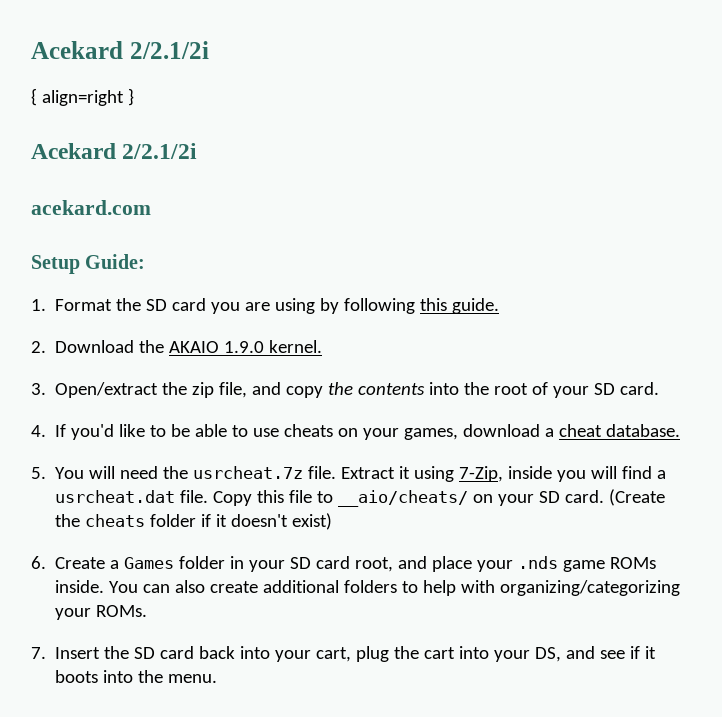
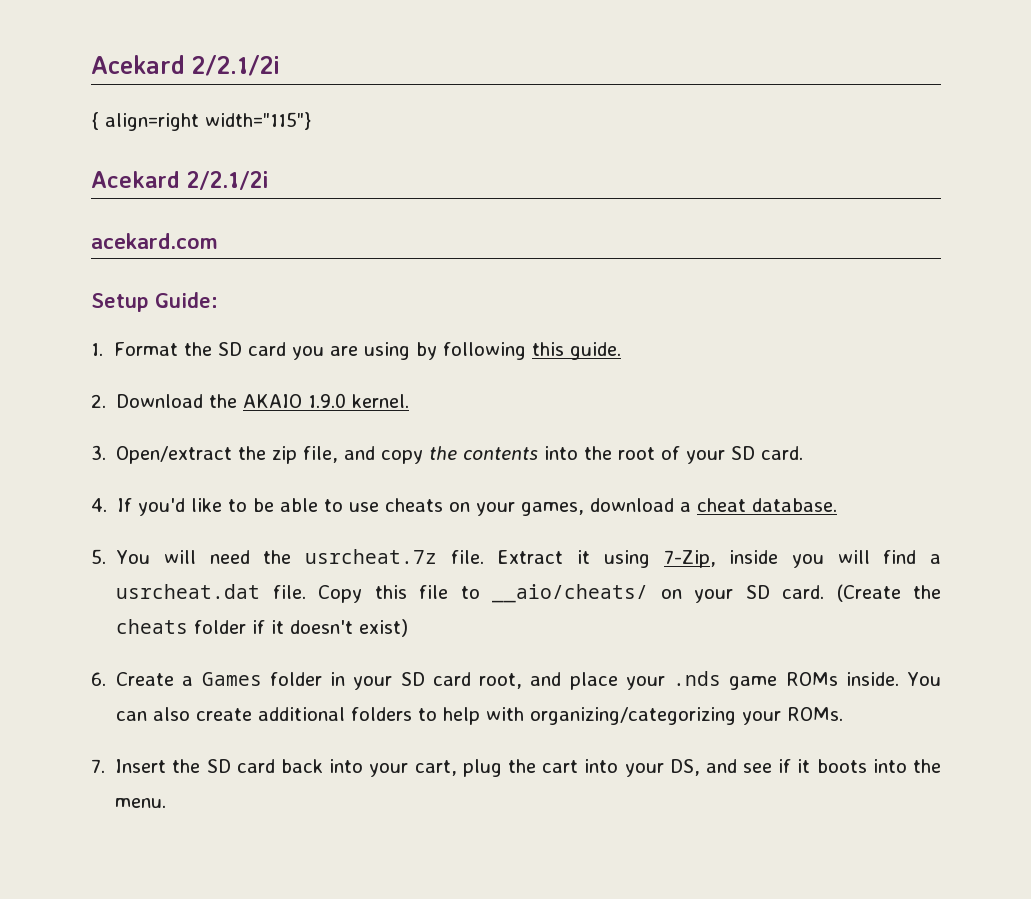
- { align=right }
+ { align=right width="115"}

